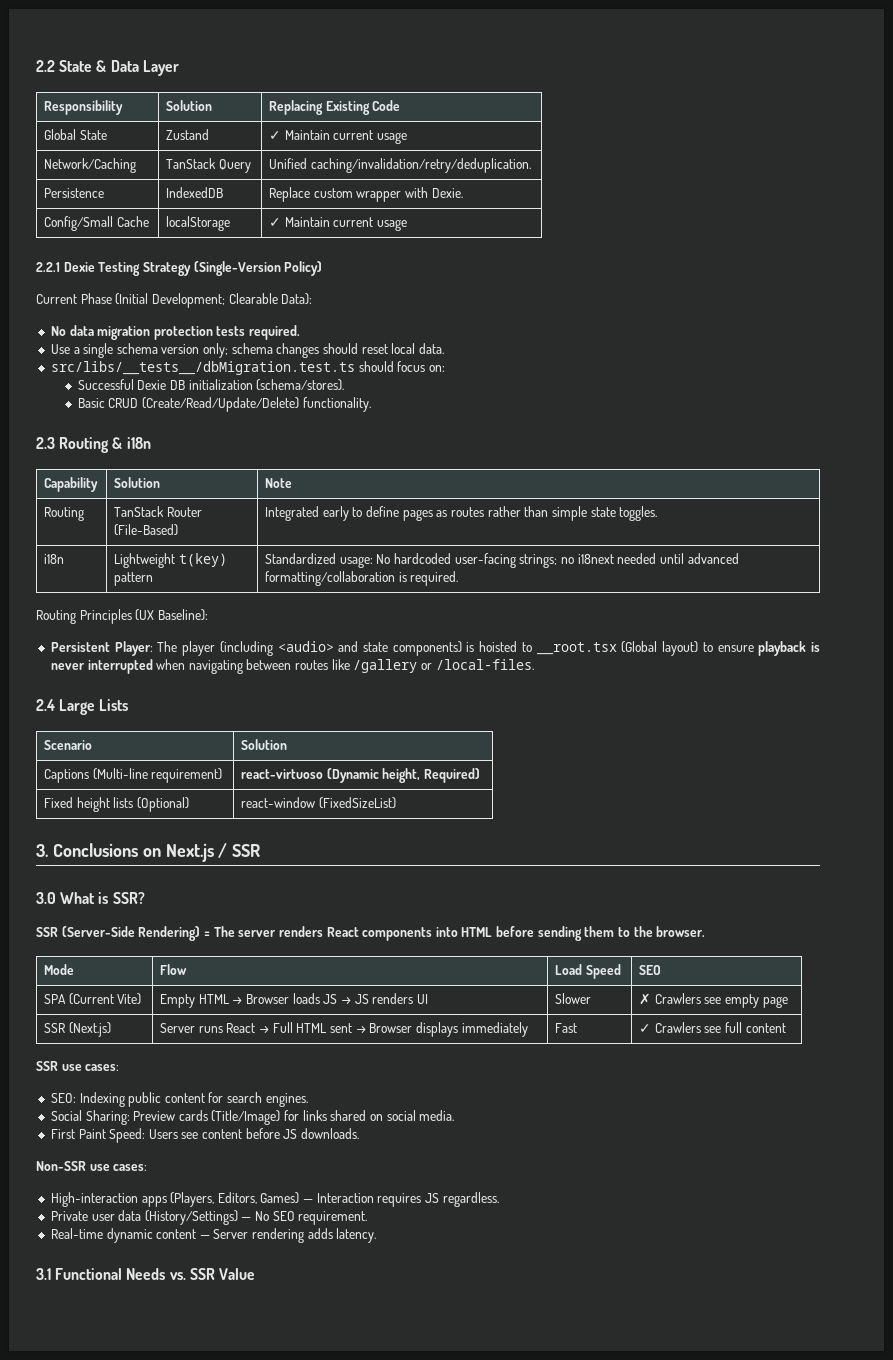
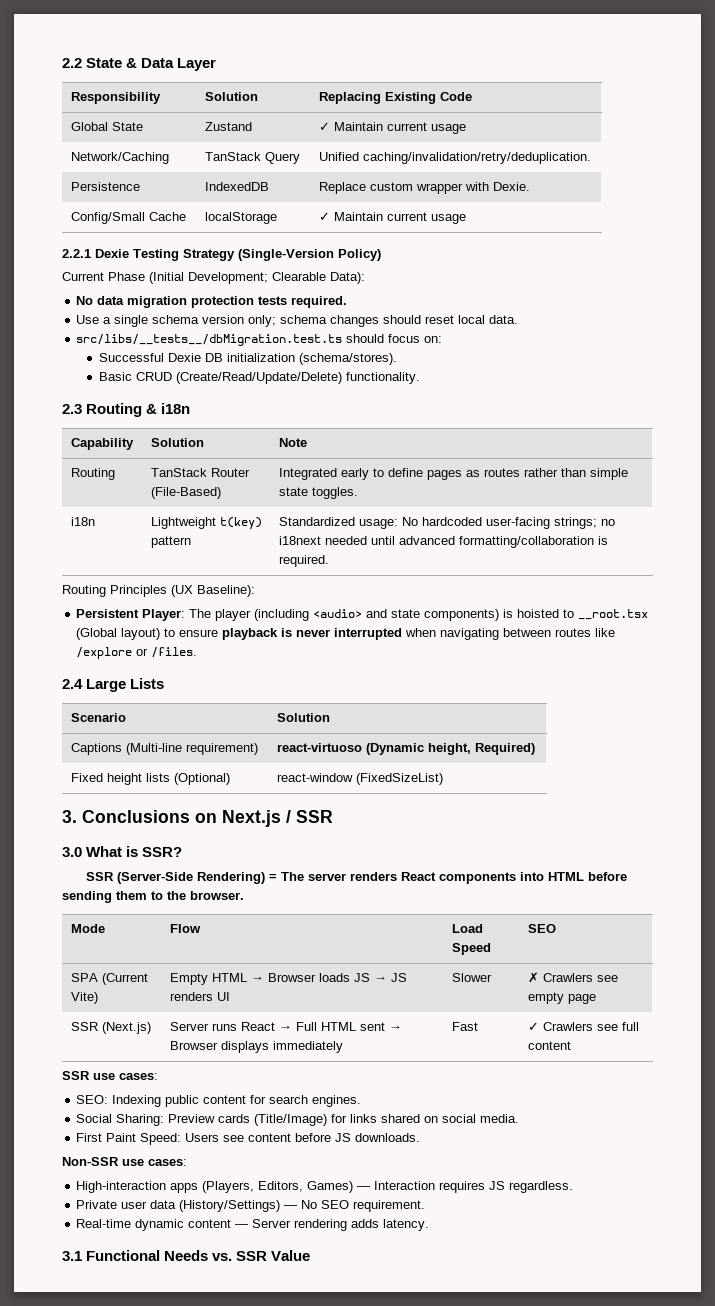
- Persistent Player: The player (including <audio> and state components) is hoisted to __root.tsx (Global layout) to ensure playback is never interrupted when navigating between routes like /gallery or /local-files.
+ Persistent Player: The player (including <audio> and state components) is hoisted to __root.tsx (Global layout) to ensure playback is never interrupted when navigating between routes like /explore or /files.

